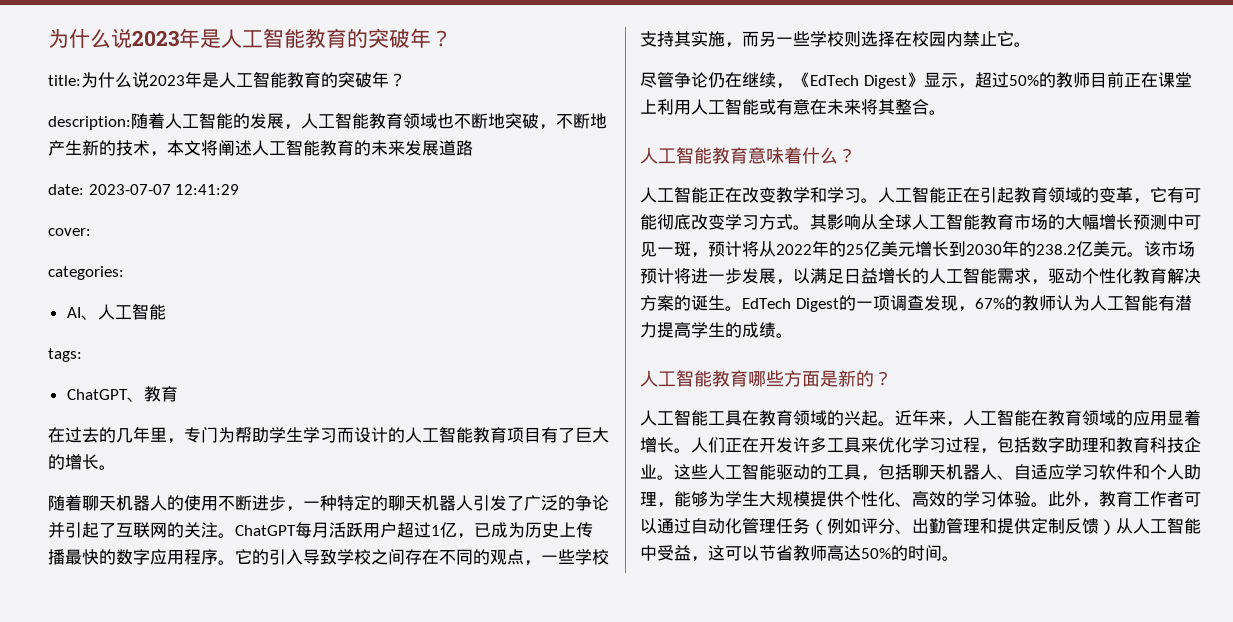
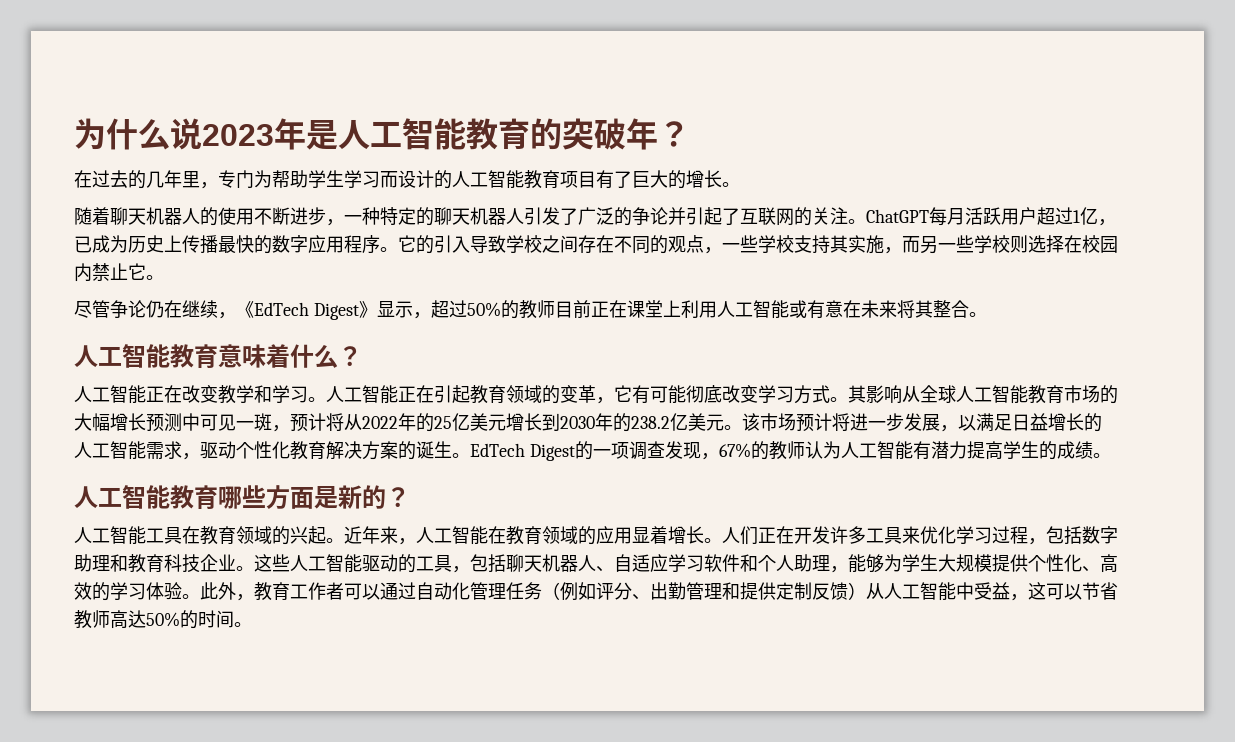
- title:为什么说2023年是人工智能教育的突破年？
- description:随着人工智能的发展，人工智能教育领域也不断地突破，不断地产生新的技术，本文将阐述人工智能教育的未来发展道路
- date: 2023-07-07 12:41:29
- cover:
- categories:
- AI、人工智能
- tags:
- ChatGPT、教育

